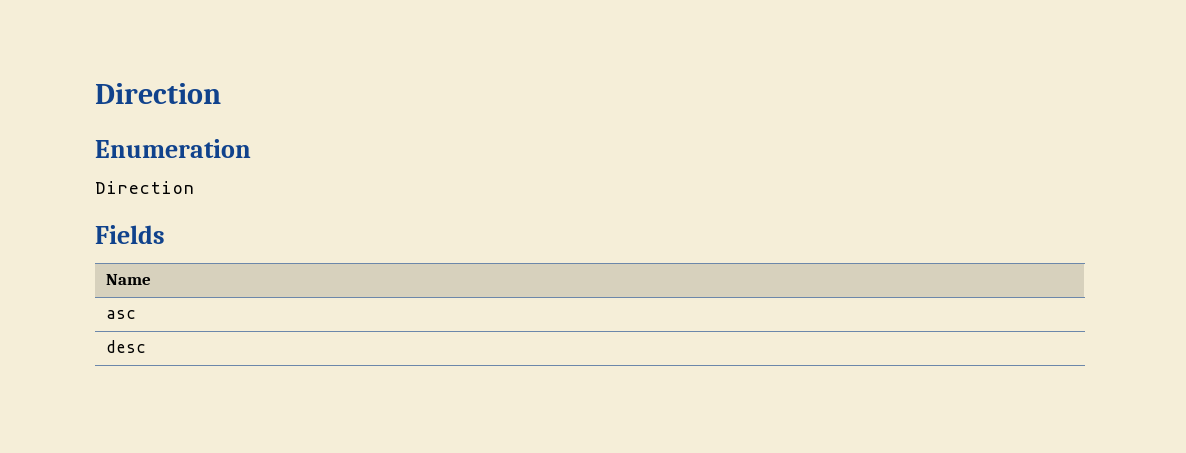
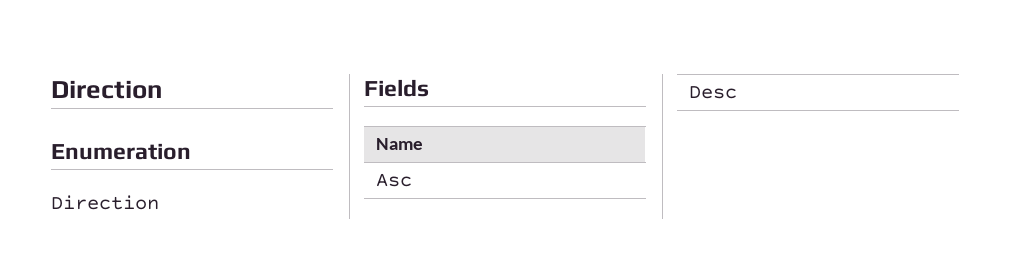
- asc
- desc
+ Asc
+ Desc

